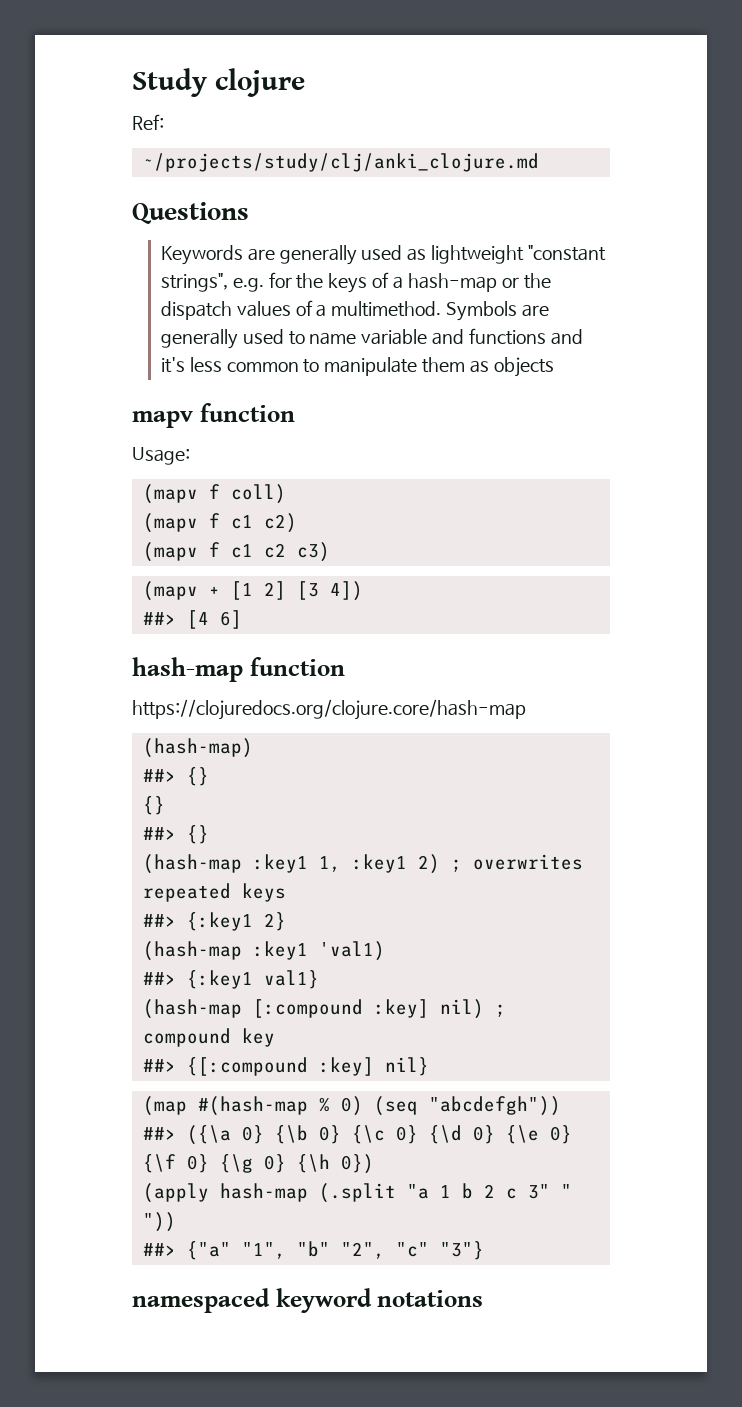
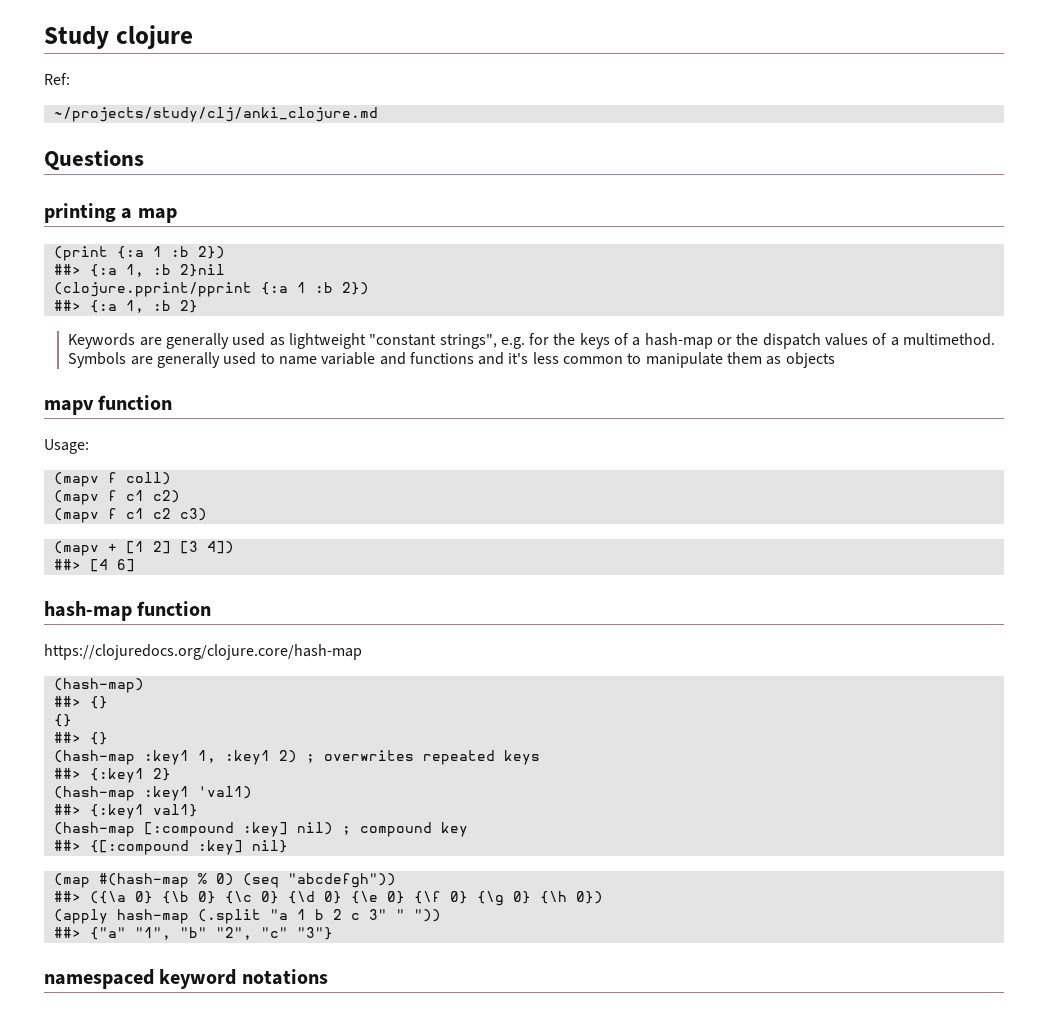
+ printing a map
+ (print {:a 1 :b 2})
+ ##> {:a 1, :b 2}nil
+ (clojure.pprint/pprint {:a 1 :b 2})
+ ##> {:a 1, :b 2}

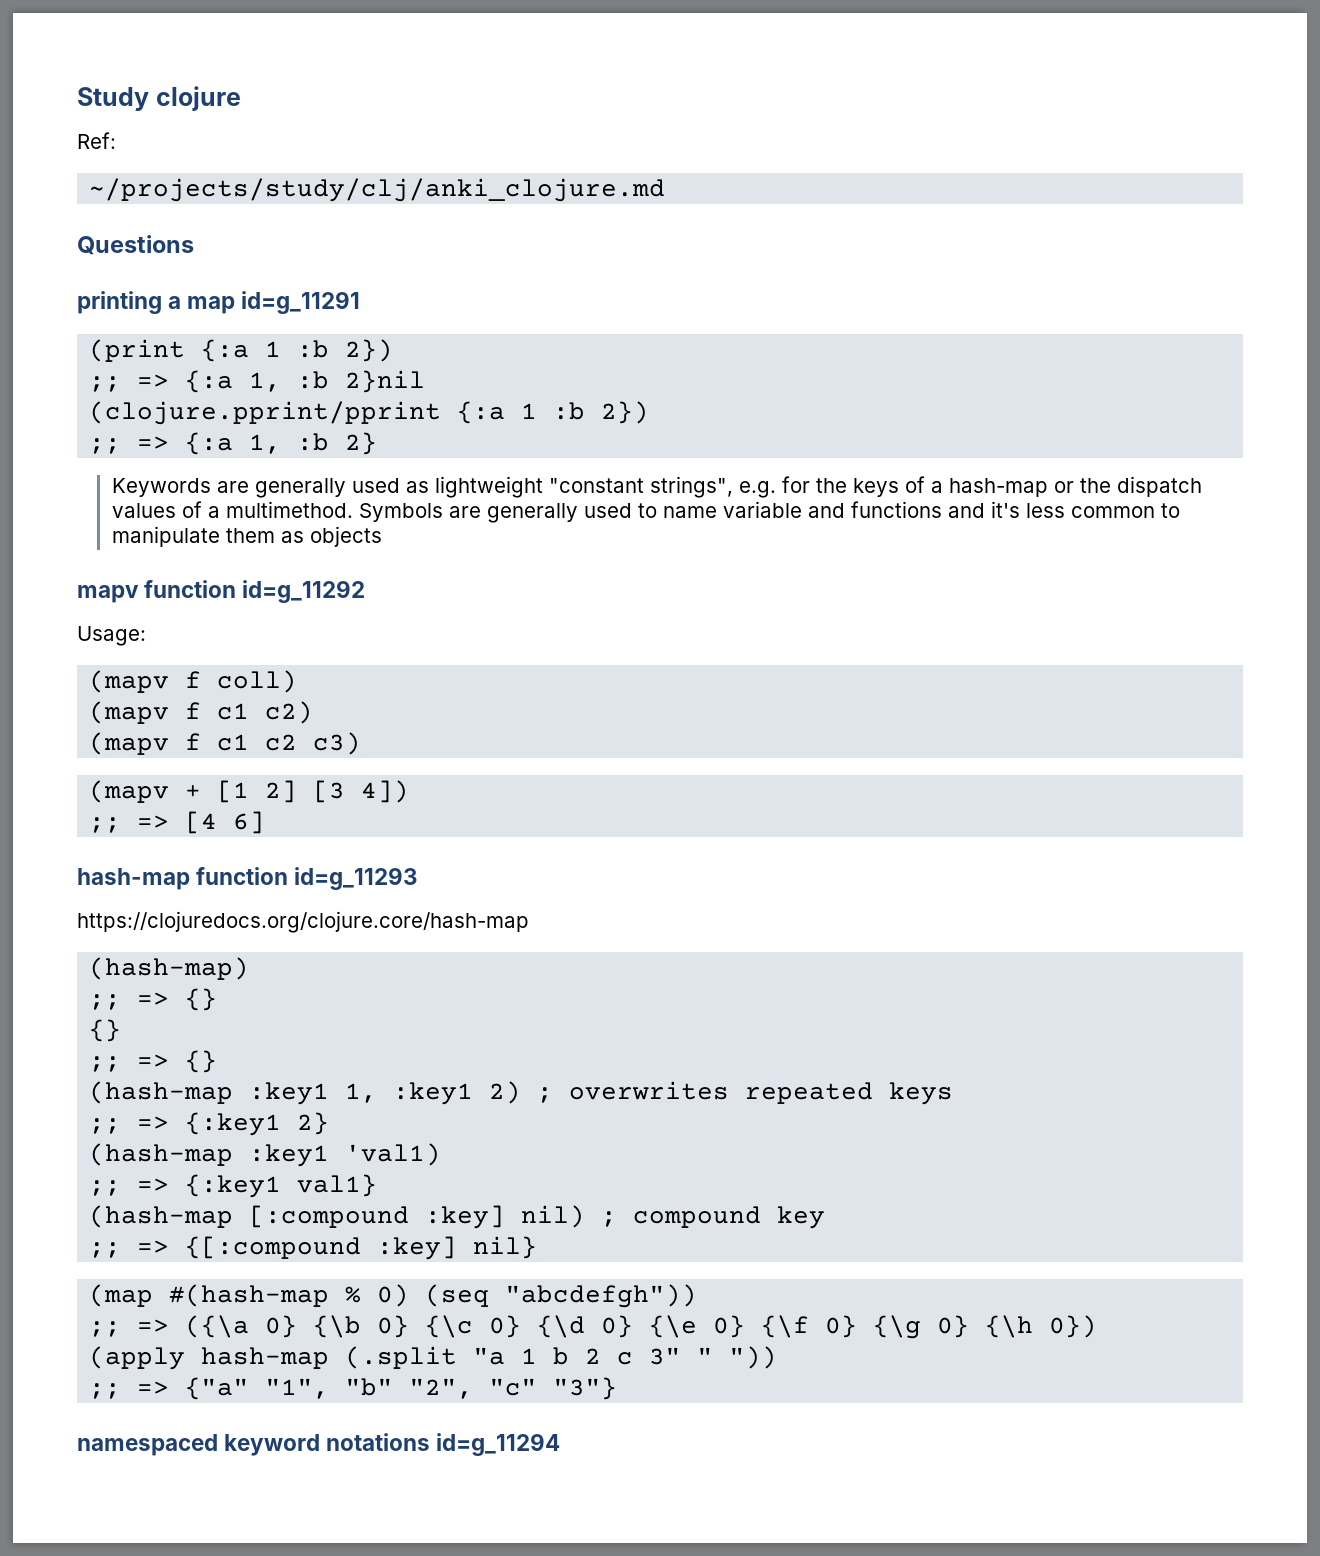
- printing a map
+ printing a map id=g_11291
- ##> {:a 1, :b 2}nil
+ ;; => {:a 1, :b 2}nil
- ##> {:a 1, :b 2}
+ ;; => {:a 1, :b 2}
- mapv function
+ mapv function id=g_11292
- ##> [4 6]
+ ;; => [4 6]
- hash-map function
+ hash-map function id=g_11293
  (hash-map)
- ##> {}
+ ;; => {}
  {}
- ##> {}
+ ;; => {}
- ##> {:key1 2}
+ ;; => {:key1 2}
- ##> {:key1 val1}
+ ;; => {:key1 val1}
- ##> {[:compound :key] nil}
+ ;; => {[:compound :key] nil}
- ##> ({\a 0} {\b 0} {\c 0} {\d 0} {\e 0} {\f 0} {\g 0} {\h 0})
+ ;; => ({\a 0} {\b 0} {\c 0} {\d 0} {\e 0} {\f 0} {\g 0} {\h 0})
- ##> {"a" "1", "b" "2", "c" "3"}
+ ;; => {"a" "1", "b" "2", "c" "3"}
- namespaced keyword notations
+ namespaced keyword notations id=g_11294

